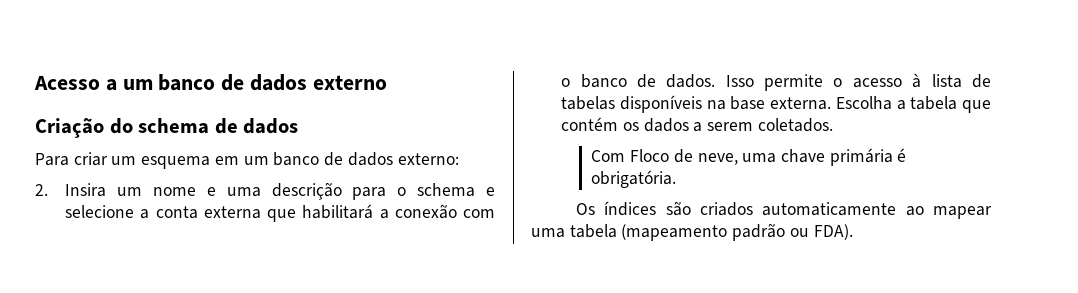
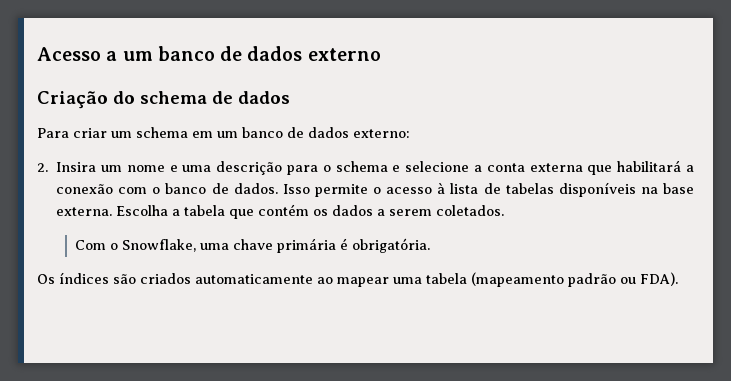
- Para criar um esquema em um banco de dados externo:
+ Para criar um schema em um banco de dados externo:
- Com Floco de neve, uma chave primária é obrigatória.
+ Com o Snowflake, uma chave primária é obrigatória.

